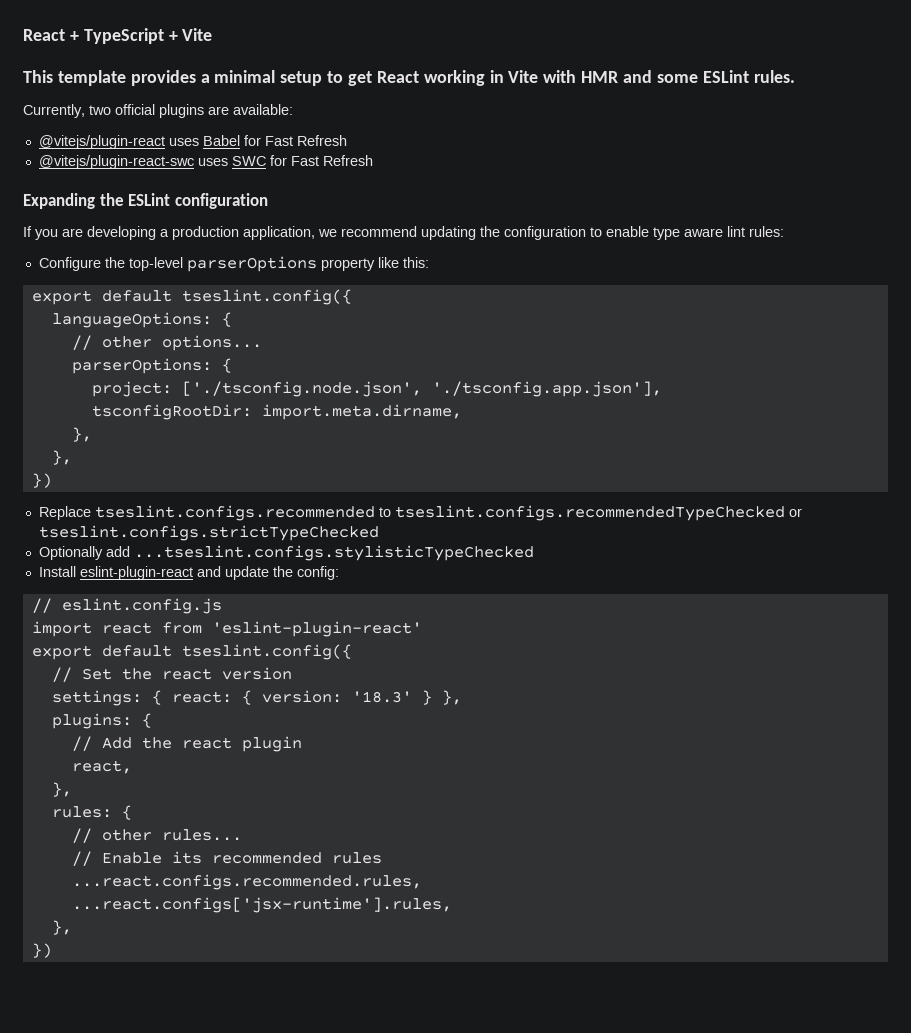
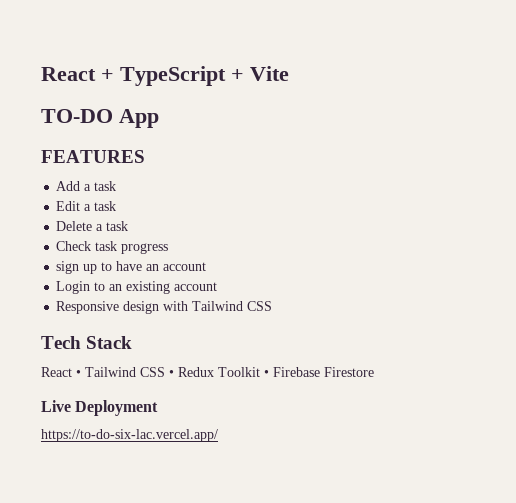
- This template provides a minimal setup to get React working in Vite with HMR and some ESLint rules.
- Currently, two official plugins are available:
- @vitejs/plugin-react uses Babel for Fast Refresh
- @vitejs/plugin-react-swc uses SWC for Fast Refresh
- Expanding the ESLint configuration
- If you are developing a production application, we recommend updating the configuration to enable type aware lint rules:
- Configure the top-level parserOptions property like this:
- export default tseslint.config({
- languageOptions: {
- // other options...
- parserOptions: {
- project: ['./tsconfig.node.json', './tsconfig.app.json'],
- tsconfigRootDir: import.meta.dirname,
- },
- },
- })
- Replace tseslint.configs.recommended to tseslint.configs.recommendedTypeChecked or tseslint.configs.strictTypeChecked
- Optionally add ...tseslint.configs.stylisticTypeChecked
- Install eslint-plugin-react and update the config:
- // eslint.config.js
- import react from 'eslint-plugin-react'
- export default tseslint.config({
- // Set the react version
- settings: { react: { version: '18.3' } },
- plugins: {
- // Add the react plugin
- react,
- },
- rules: {
- // other rules...
- // Enable its recommended rules
- ...react.configs.recommended.rules,
- ...react.configs['jsx-runtime'].rules,
- },
- })
+ TO-DO App
+ FEATURES
+ Add a task
+ Edit a task
+ Delete a task
+ Check task progress
+ sign up to have an account
+ Login to an existing account
+ Responsive design with Tailwind CSS
+ Tech Stack
+ React • Tailwind CSS • Redux Toolkit • Firebase Firestore
+ Live Deployment
+ https://to-do-six-lac.vercel.app/

